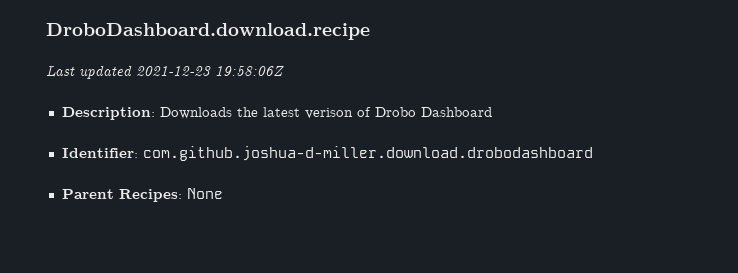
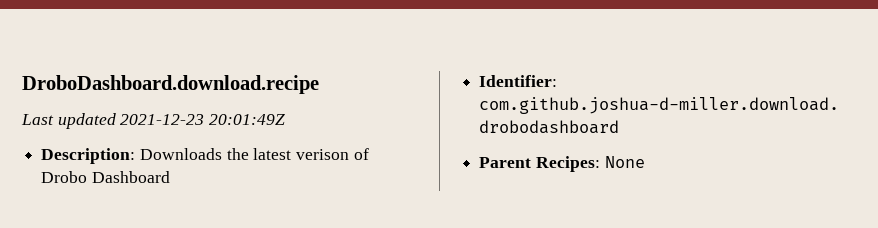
- Last updated 2021-12-23 19:58:06Z
+ Last updated 2021-12-23 20:01:49Z

